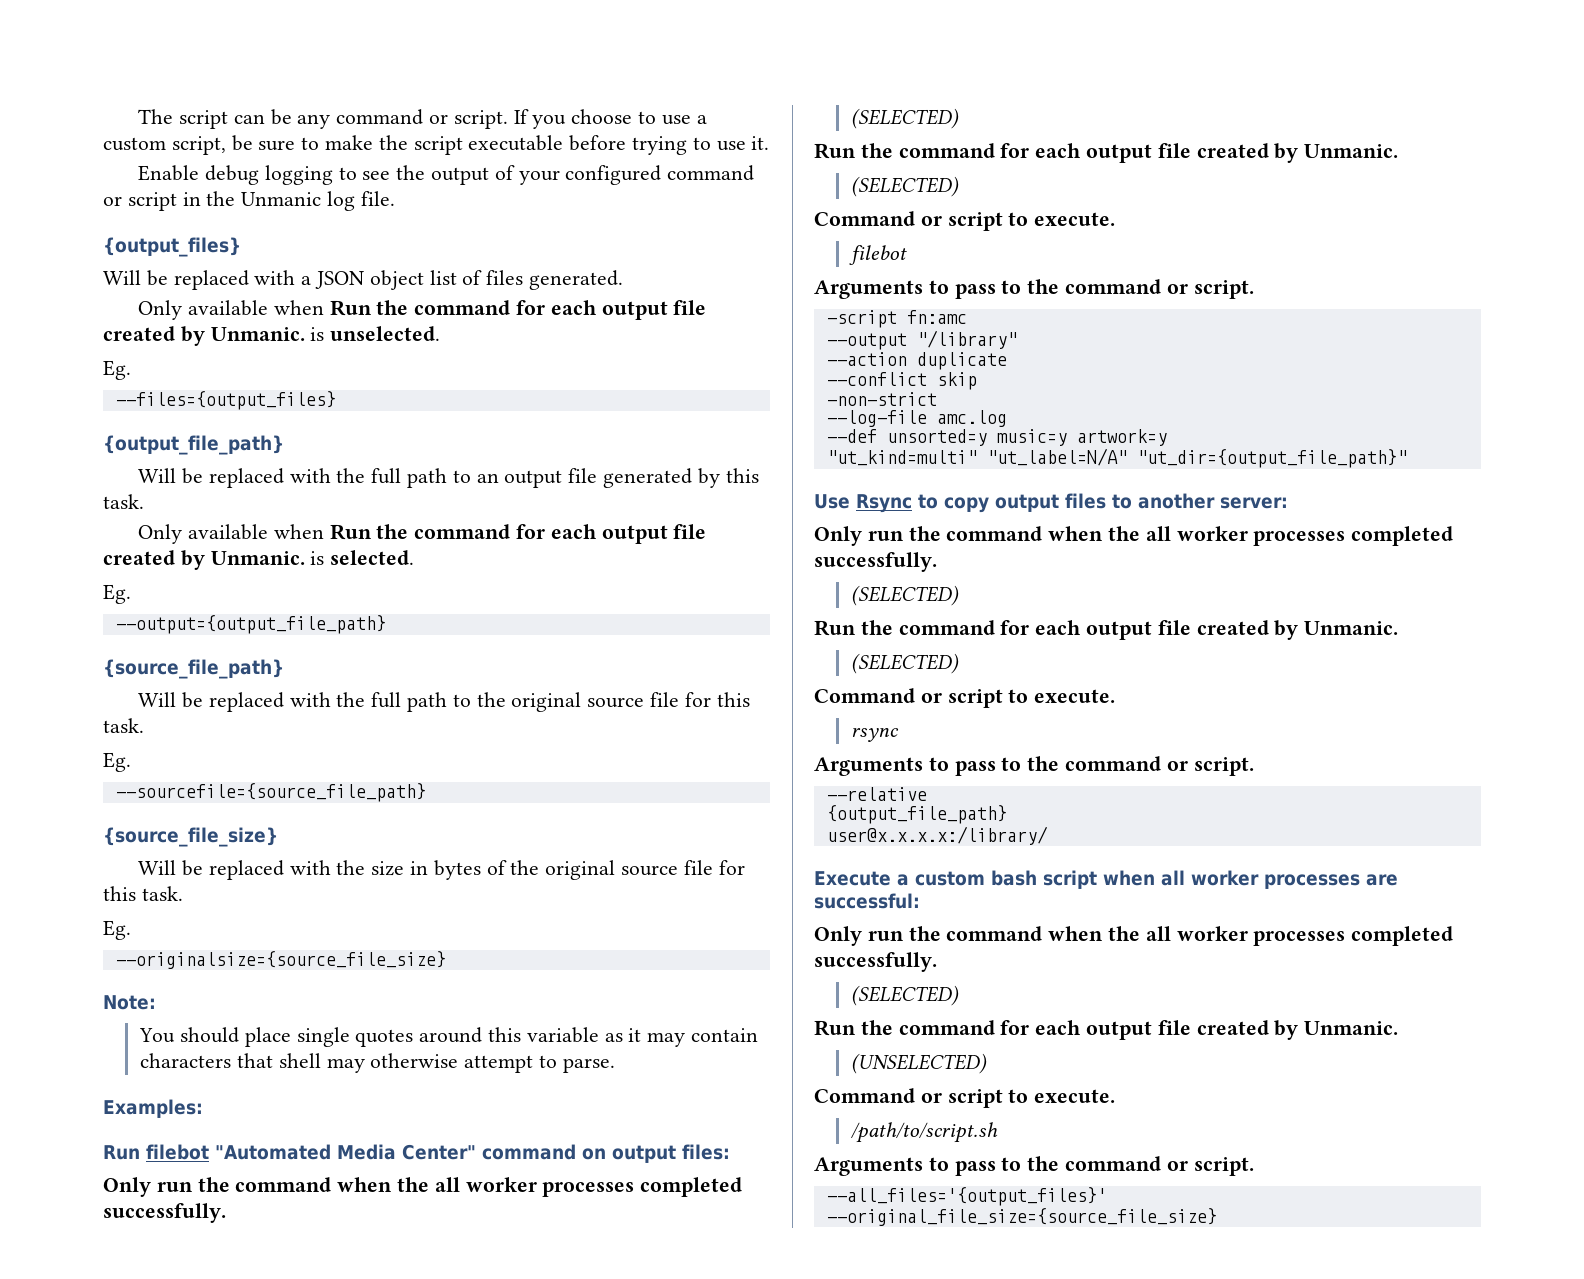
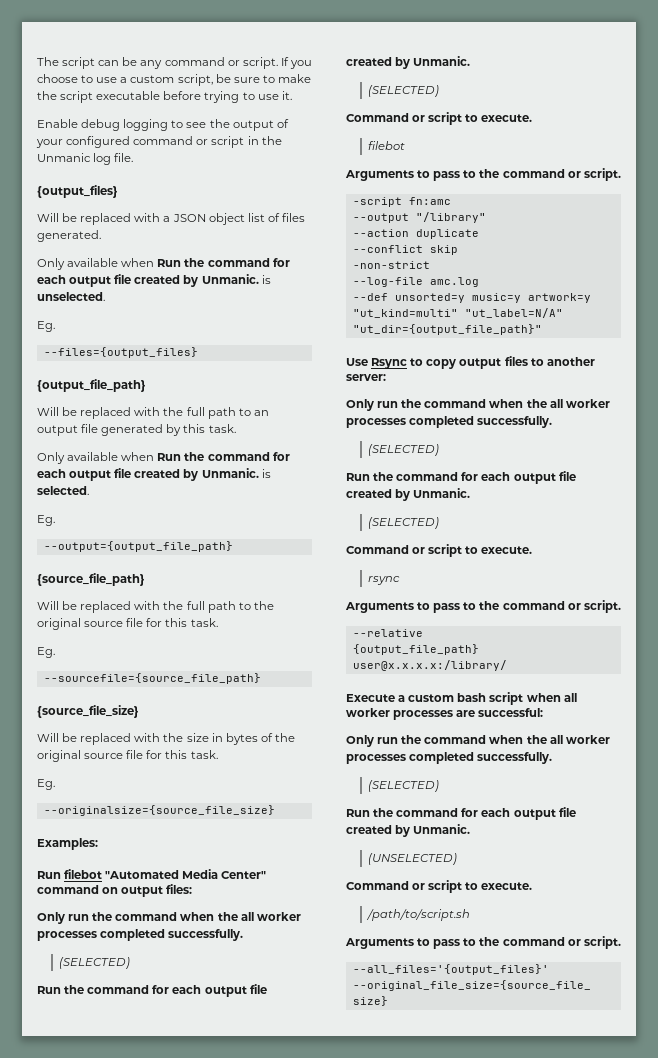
- Note:
- You should place single quotes around this variable as it may contain characters that shell may otherwise attempt to parse.

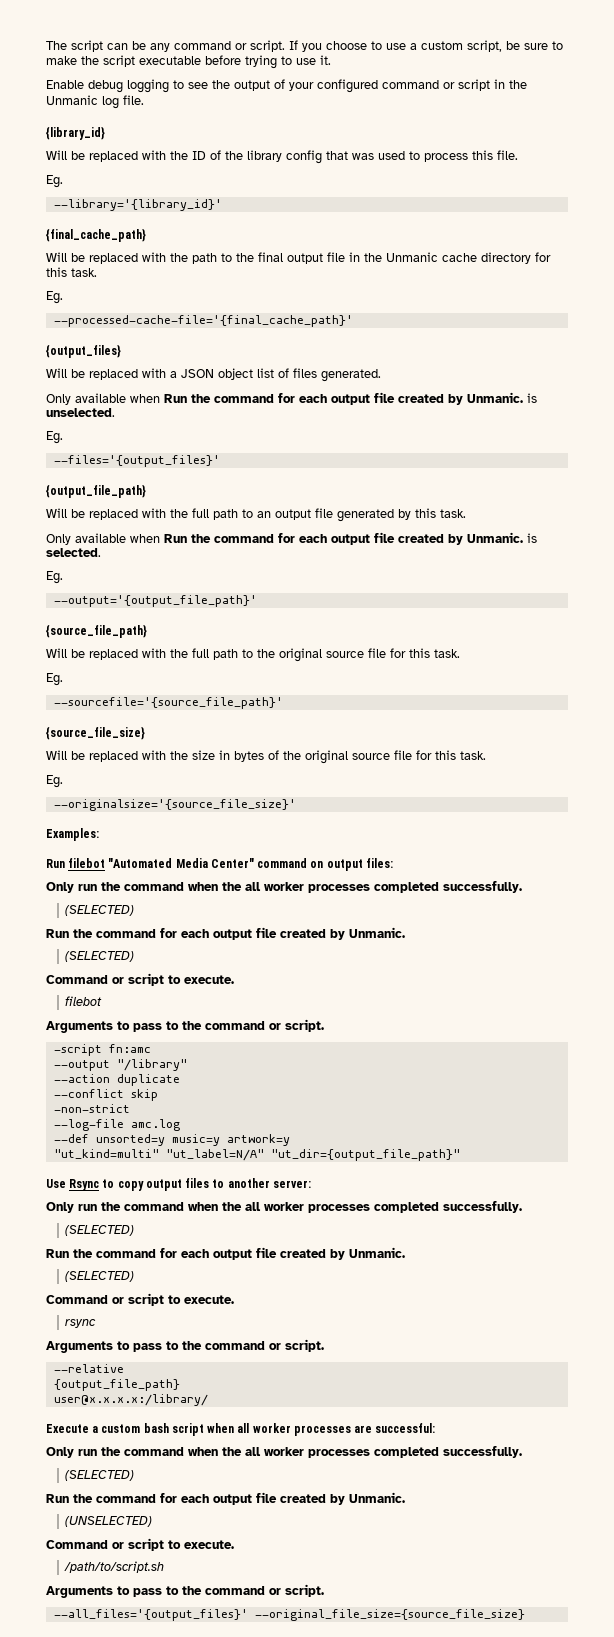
+ {library_id}
+ Will be replaced with the ID of the library config that was used to process this file.
+ Eg.
+ --library='{library_id}'
+ {final_cache_path}
+ Will be replaced with the path to the final output file in the Unmanic cache directory for this task.
+ Eg.
+ --processed-cache-file='{final_cache_path}'
- --files={output_files}
+ --files='{output_files}'
- --output={output_file_path}
+ --output='{output_file_path}'
- --sourcefile={source_file_path}
+ --sourcefile='{source_file_path}'
- --originalsize={source_file_size}
+ --originalsize='{source_file_size}'

